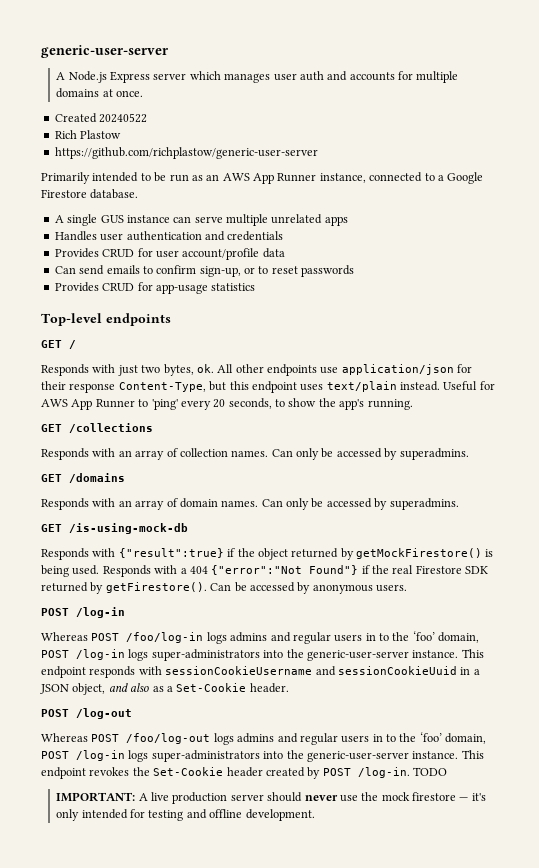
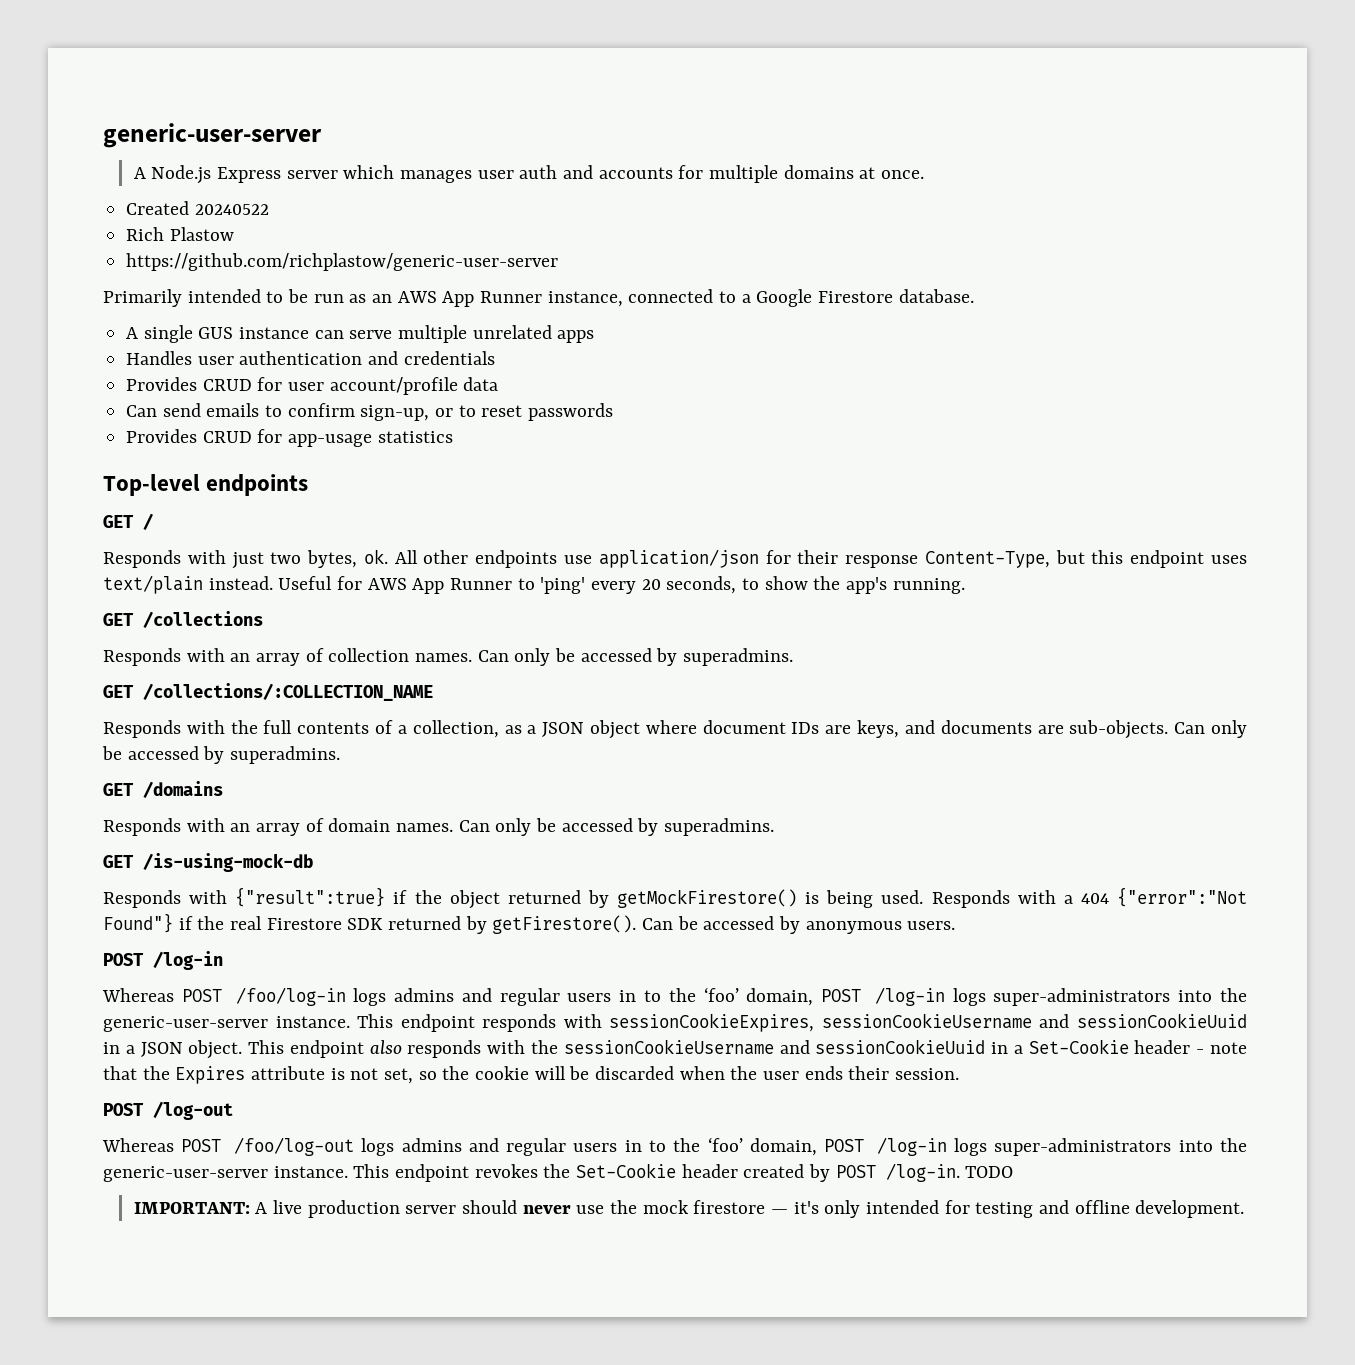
+ GET /collections/:COLLECTION_NAME
+ Responds with the full contents of a collection, as a JSON object where document IDs are keys, and documents are sub-objects. Can only be accessed by superadmins.
- This endpoint responds with sessionCookieUsername and sessionCookieUuid in a JSON object, and also as a Set-Cookie header.
+ This endpoint responds with sessionCookieExpires, sessionCookieUsername and sessionCookieUuid in a JSON object. This endpoint also responds with the sessionCookieUsername and sessionCookieUuid in a Set-Cookie header - note that the Expires attribute is not set, so the cookie will be discarded when the user ends their session.

